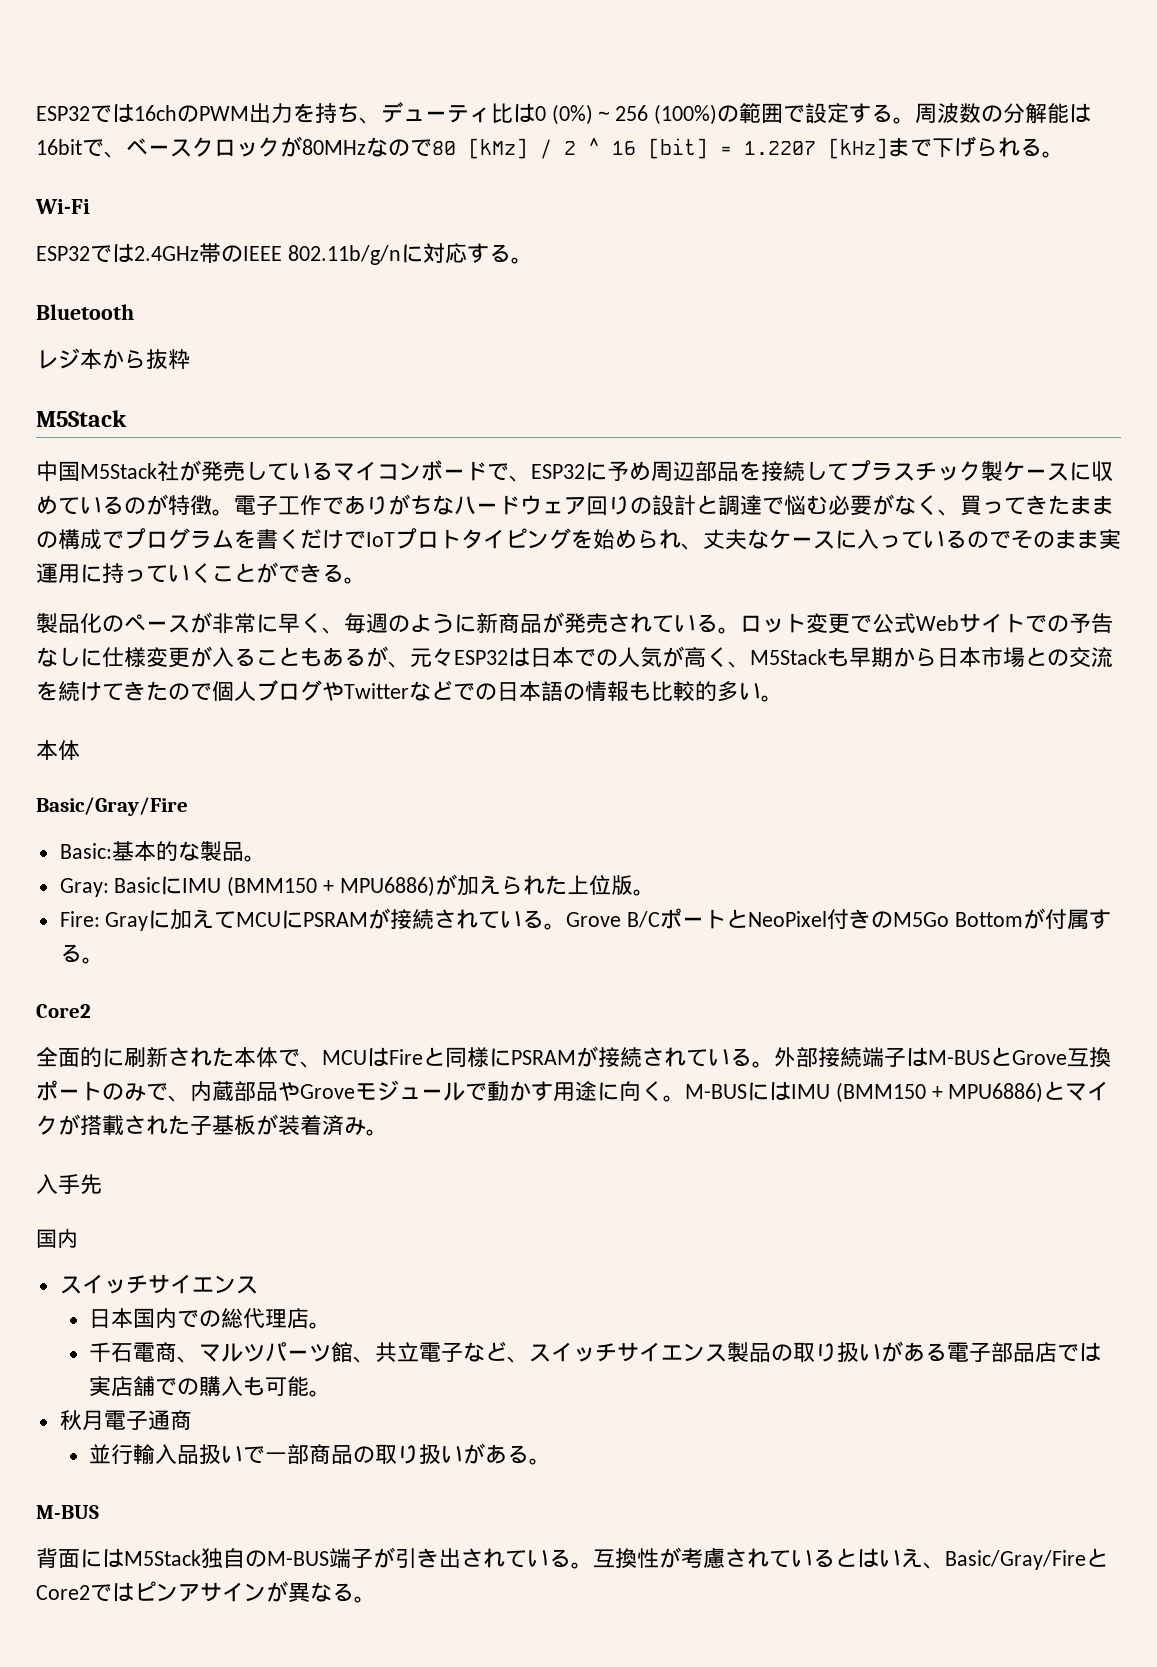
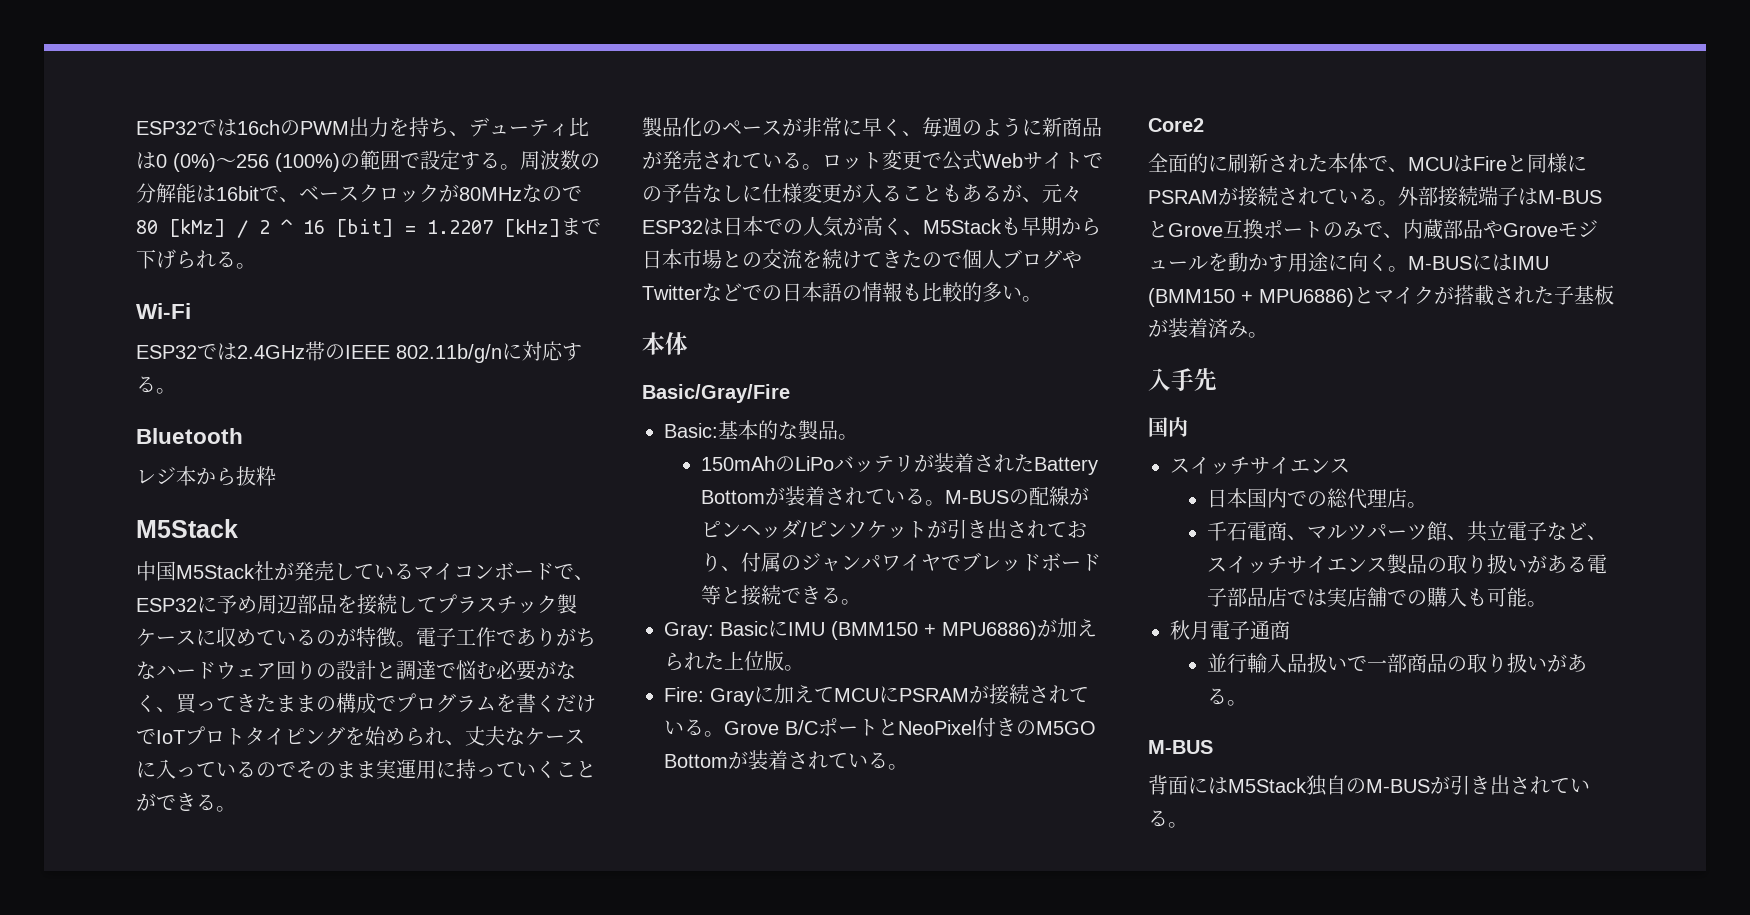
+ 150mAhのLiPoバッテリが装着されたBattery Bottomが装着されている。M-BUSの配線がピンヘッダ/ピンソケットが引き出されており、付属のジャンパワイヤでブレッドボード等と接続できる。
- Grove B/CポートとNeoPixel付きのM5Go Bottomが付属する。
+ Grove B/CポートとNeoPixel付きのM5GO Bottomが装着されている。
- 外部接続端子はM-BUSとGrove互換ポートのみで、内蔵部品やGroveモジュールで動かす用途に向く。
+ 外部接続端子はM-BUSとGrove互換ポートのみで、内蔵部品やGroveモジュールを動かす用途に向く。
- 背面にはM5Stack独自のM-BUS端子が引き出されている。互換性が考慮されているとはいえ、Basic/Gray/FireとCore2ではピンアサインが異なる。
+ 背面にはM5Stack独自のM-BUSが引き出されている。

